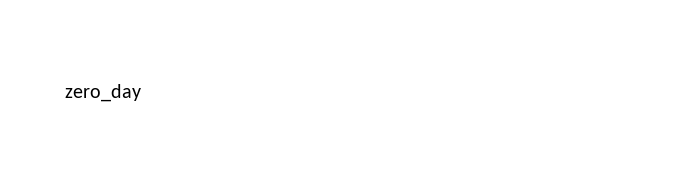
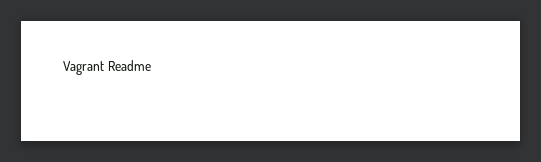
- zero_day
+ Vagrant Readme

